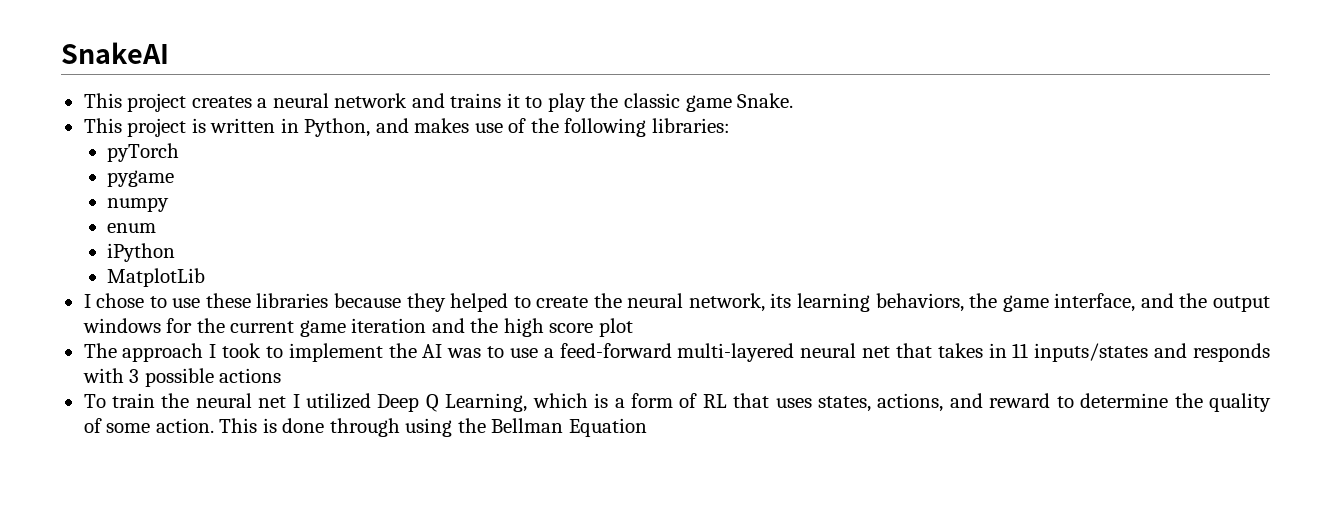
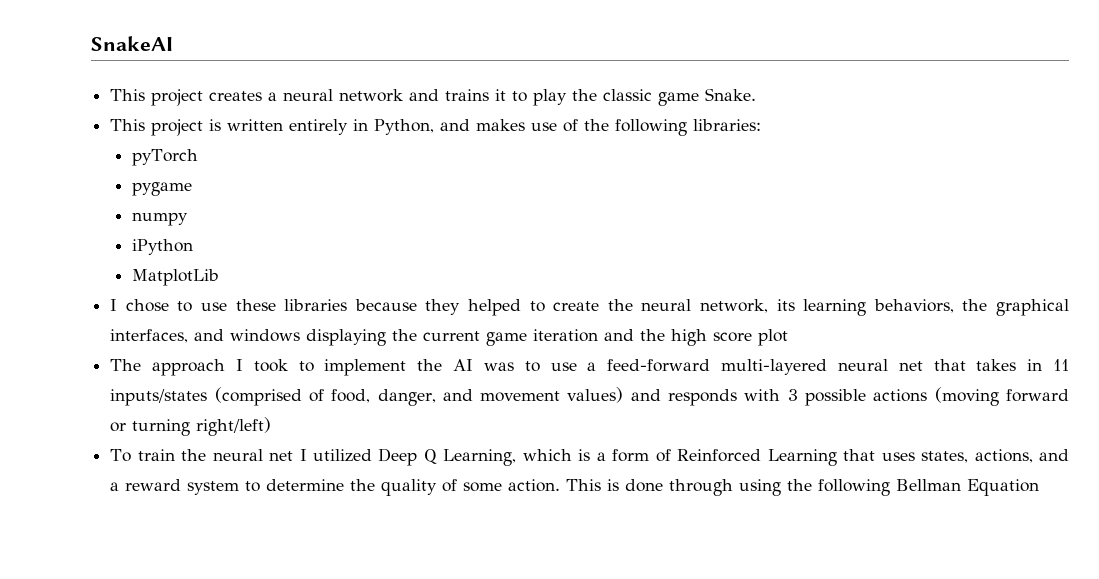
- This project is written in Python, and makes use of the following libraries:
+ This project is written entirely in Python, and makes use of the following libraries:
- enum
- I chose to use these libraries because they helped to create the neural network, its learning behaviors, the game interface, and the output windows for the current game iteration and the high score plot
+ I chose to use these libraries because they helped to create the neural network, its learning behaviors, the graphical interfaces, and windows displaying the current game iteration and the high score plot
- The approach I took to implement the AI was to use a feed-forward multi-layered neural net that takes in 11 inputs/states and responds with 3 possible actions
+ The approach I took to implement the AI was to use a feed-forward multi-layered neural net that takes in 11 inputs/states (comprised of food, danger, and movement values) and responds with 3 possible actions (moving forward or turning right/left)
- To train the neural net I utilized Deep Q Learning, which is a form of RL that uses states, actions, and reward to determine the quality of some action.
+ To train the neural net I utilized Deep Q Learning, which is a form of Reinforced Learning that uses states, actions, and a reward system to determine the quality of some action.
- This is done through using the Bellman Equation
+ This is done through using the following Bellman Equation

